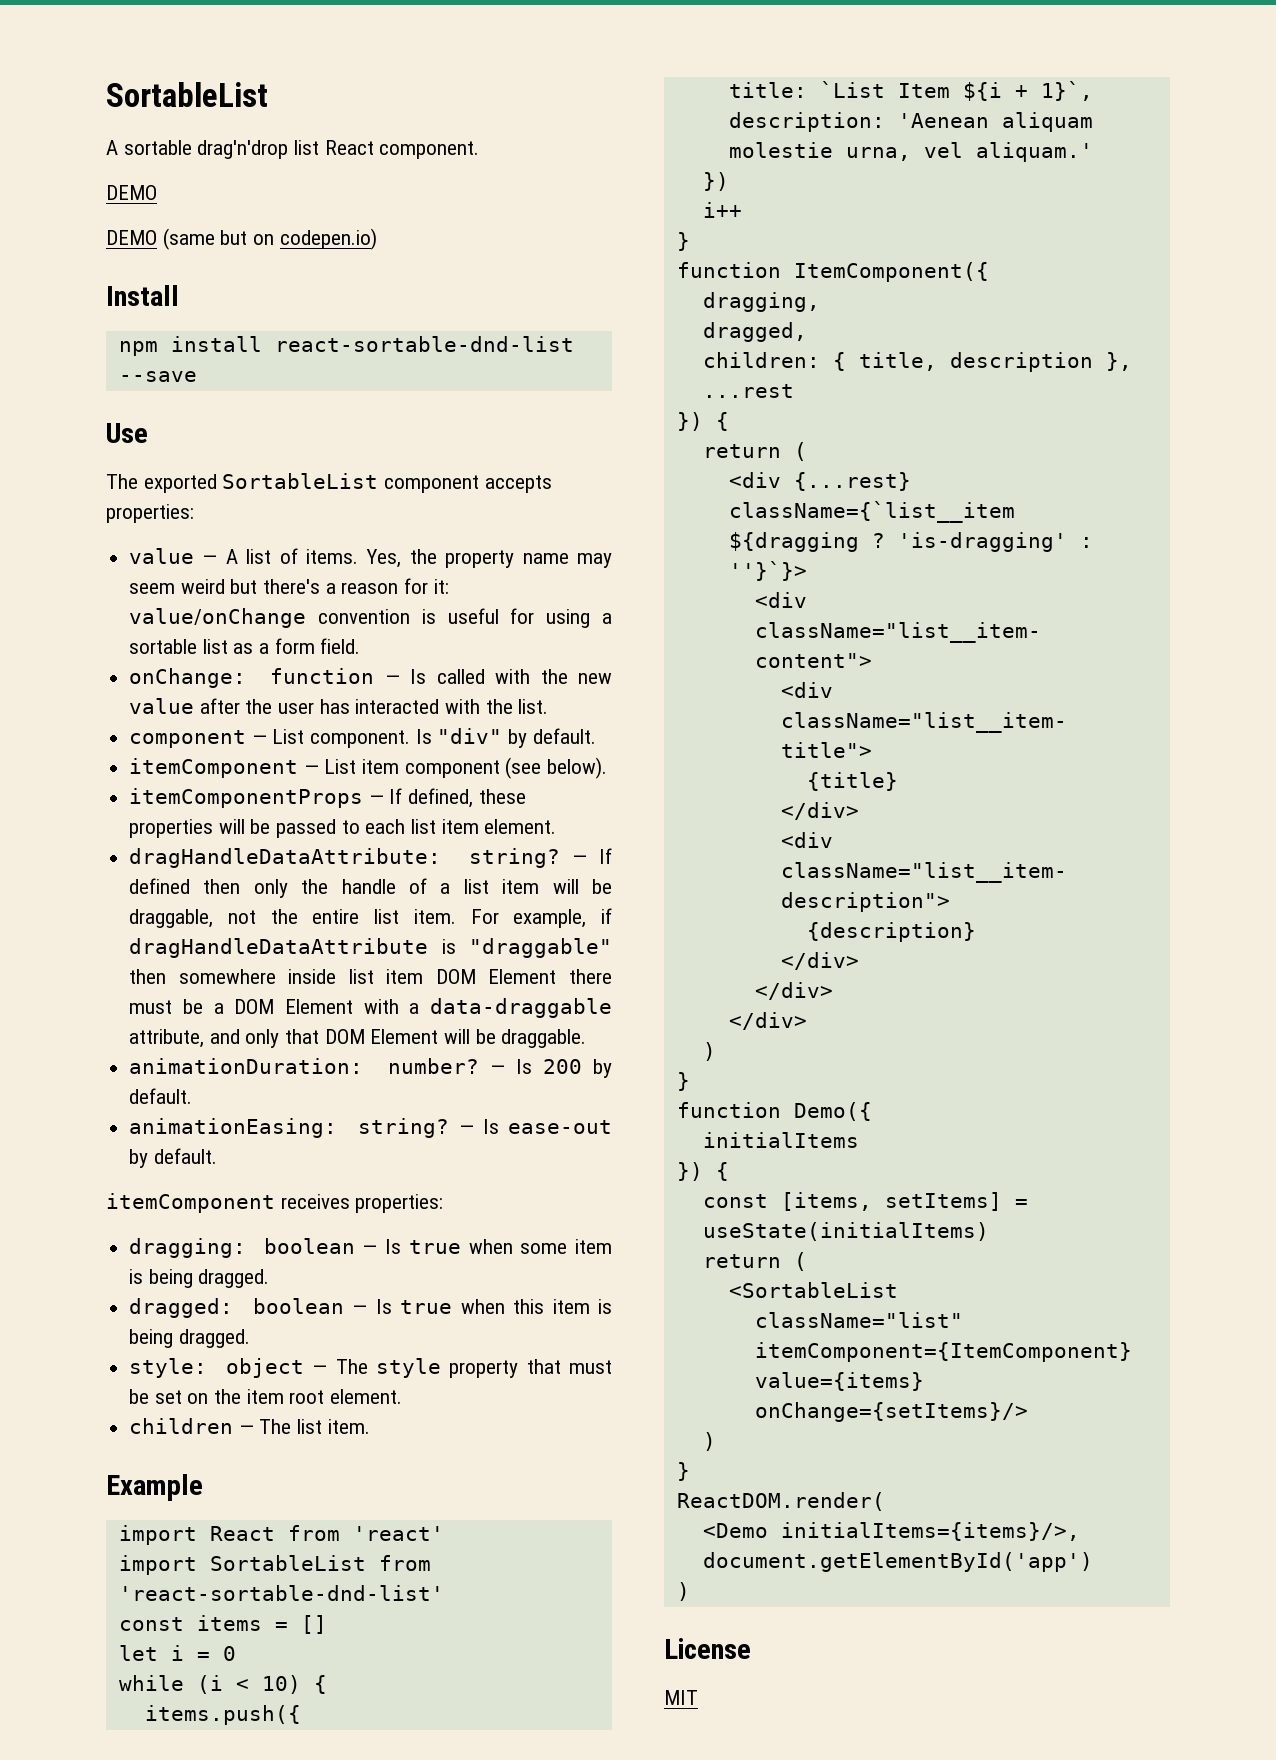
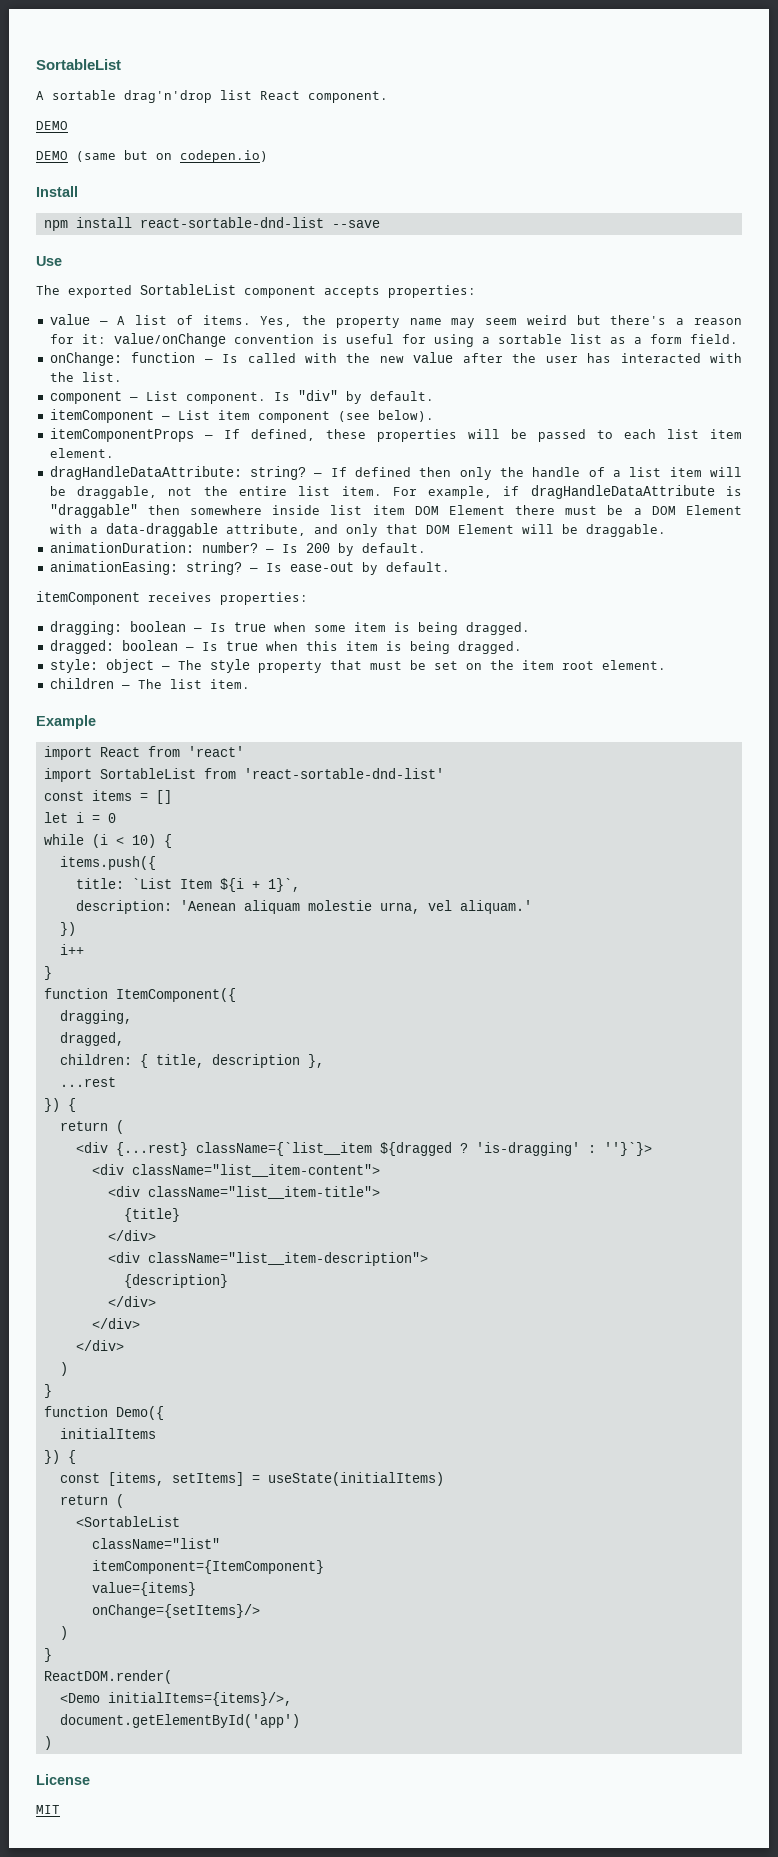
- <div {...rest} className={`list__item ${dragging ?
+ <div {...rest} className={`list__item ${dragged ?

